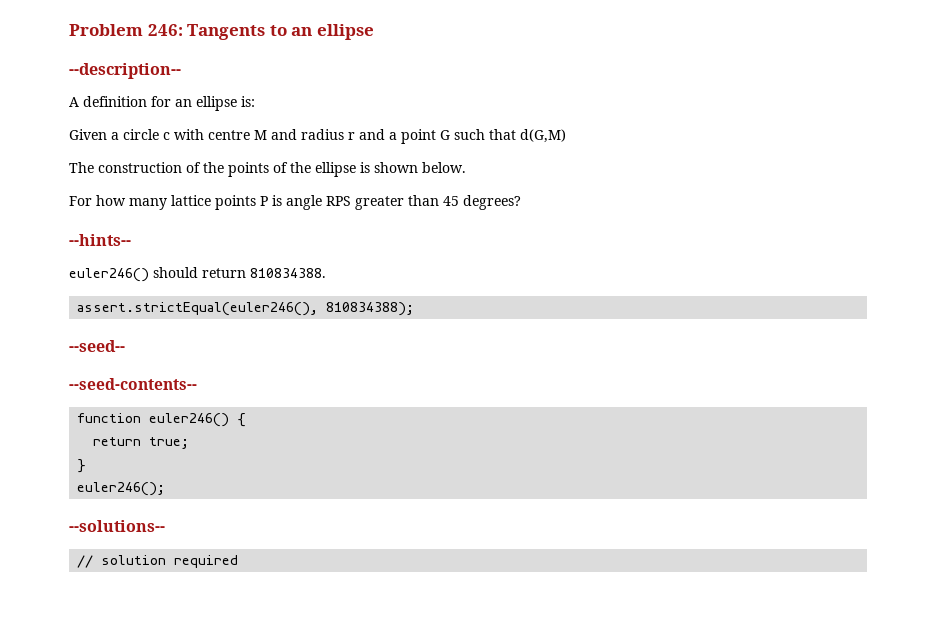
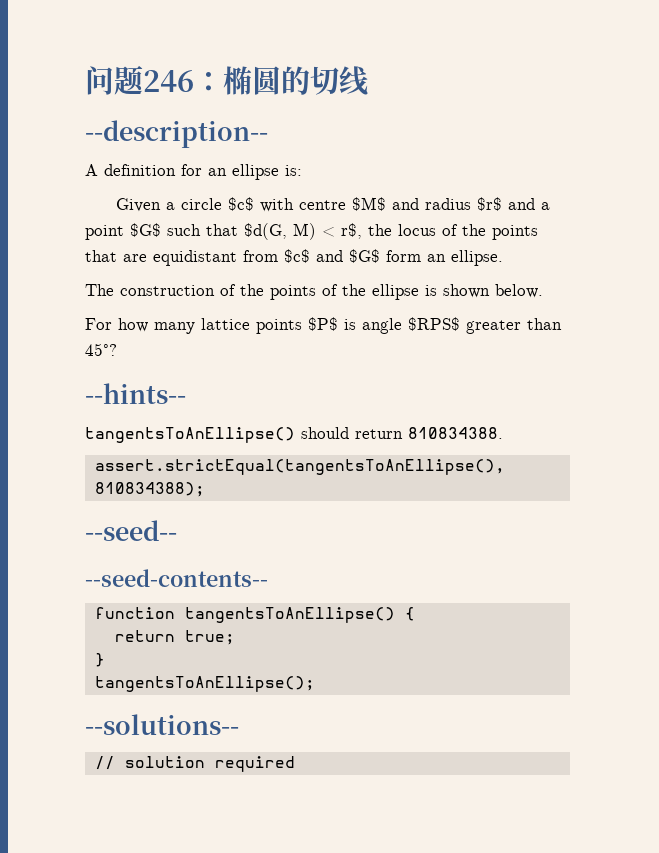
- Problem 246: Tangents to an ellipse
+ 问题246：椭圆的切线
- Given a circle c with centre M and radius r and a point G such that d(G,M)
+ Given a circle $c$ with centre $M$ and radius $r$ and a point $G$ such that $d(G, M) < r$, the locus of the points that are equidistant from $c$ and $G$ form an ellipse.
- For how many lattice points P is angle RPS greater than 45 degrees?
+ For how many lattice points $P$ is angle $RPS$ greater than 45°?
- euler246() should return 810834388.
+ tangentsToAnEllipse() should return 810834388.
- assert.strictEqual(euler246(), 810834388);
+ assert.strictEqual(tangentsToAnEllipse(), 810834388);
- function euler246() {
+ function tangentsToAnEllipse() {
- euler246();
+ tangentsToAnEllipse();

